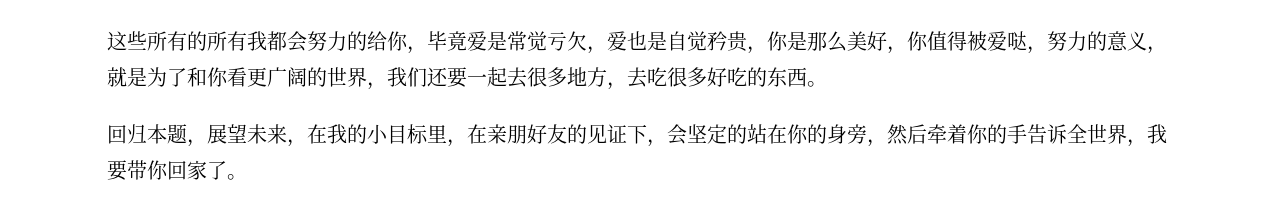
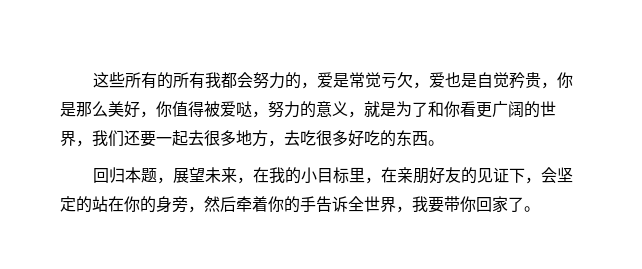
- 这些所有的所有我都会努力的给你，毕竟爱是常觉亏欠，爱也是自觉矜贵，你是那么美好，你值得被爱哒，努力的意义，就是为了和你看更广阔的世界，我们还要一起去很多地方，去吃很多好吃的东西。
+ 这些所有的所有我都会努力的，爱是常觉亏欠，爱也是自觉矜贵，你是那么美好，你值得被爱哒，努力的意义，就是为了和你看更广阔的世界，我们还要一起去很多地方，去吃很多好吃的东西。

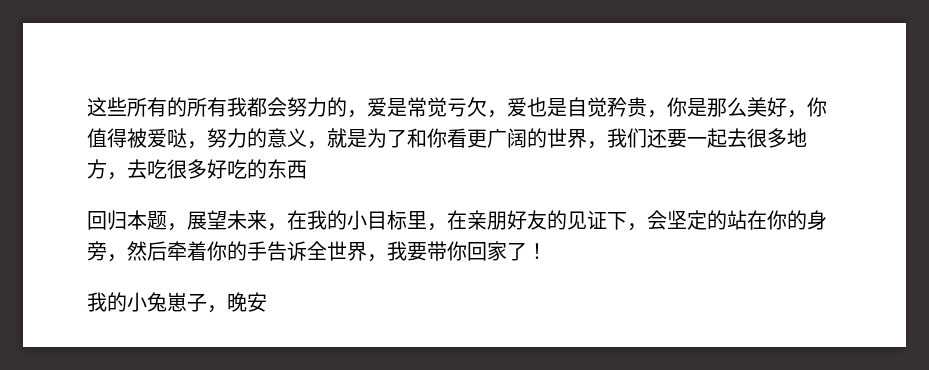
- 这些所有的所有我都会努力的，爱是常觉亏欠，爱也是自觉矜贵，你是那么美好，你值得被爱哒，努力的意义，就是为了和你看更广阔的世界，我们还要一起去很多地方，去吃很多好吃的东西。
+ 这些所有的所有我都会努力的，爱是常觉亏欠，爱也是自觉矜贵，你是那么美好，你值得被爱哒，努力的意义，就是为了和你看更广阔的世界，我们还要一起去很多地方，去吃很多好吃的东西
- 回归本题，展望未来，在我的小目标里，在亲朋好友的见证下，会坚定的站在你的身旁，然后牵着你的手告诉全世界，我要带你回家了。
+ 回归本题，展望未来，在我的小目标里，在亲朋好友的见证下，会坚定的站在你的身旁，然后牵着你的手告诉全世界，我要带你回家了！
+ 我的小兔崽子，晚安

